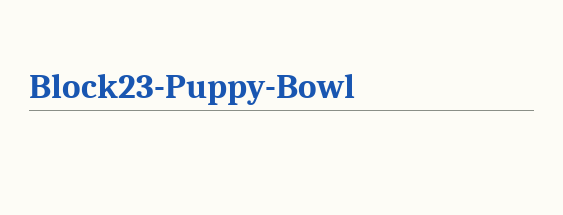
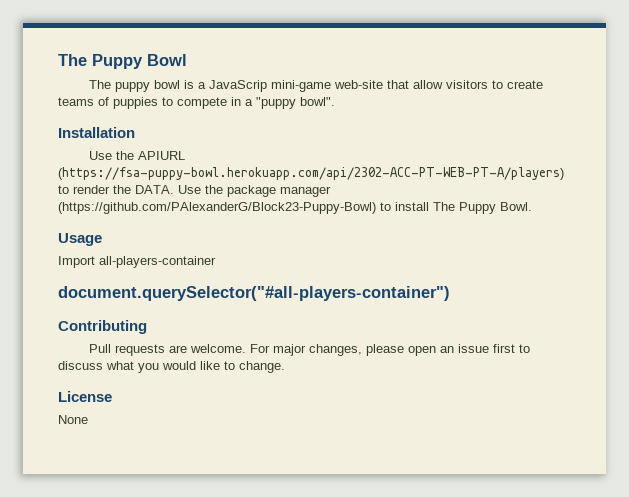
- Block23-Puppy-Bowl
+ The Puppy Bowl
+ The puppy bowl is a JavaScrip mini-game web-site that allow visitors to create teams of puppies to compete in a "puppy bowl".
+ Installation
+ Use the APIURL (https://fsa-puppy-bowl.herokuapp.com/api/2302-ACC-PT-WEB-PT-A/players) to render the DATA. Use the package manager (https://github.com/PAlexanderG/Block23-Puppy-Bowl) to install The Puppy Bowl.
+ Usage
+ Import all-players-container
+ document.querySelector("#all-players-container")
+ Contributing
+ Pull requests are welcome. For major changes, please open an issue first to discuss what you would like to change.
+ License
+ None

